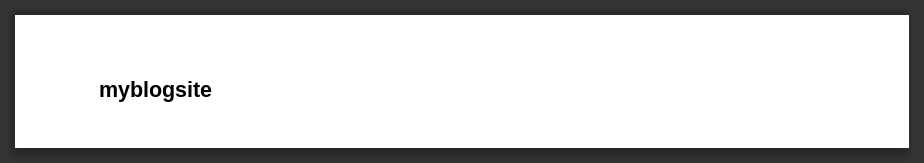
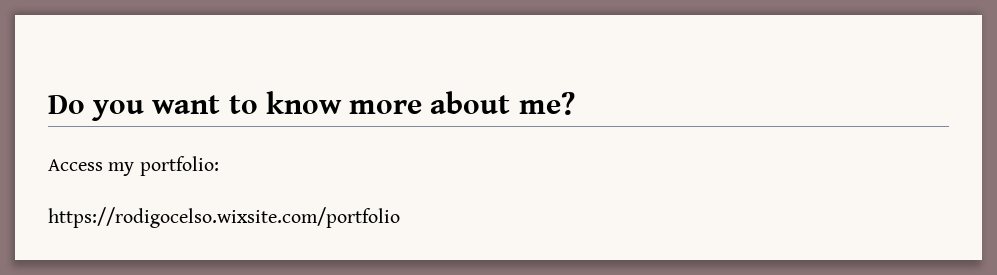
- myblogsite
+ Do you want to know more about me?
+ Access my portfolio:
+ https://rodigocelso.wixsite.com/portfolio

